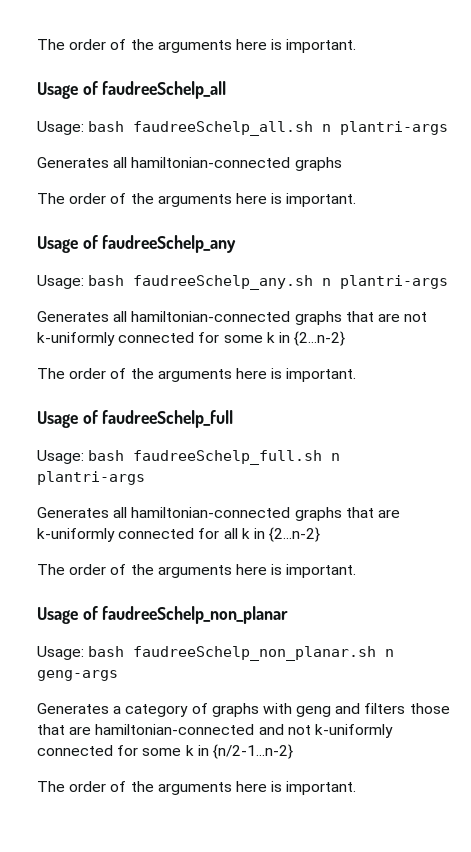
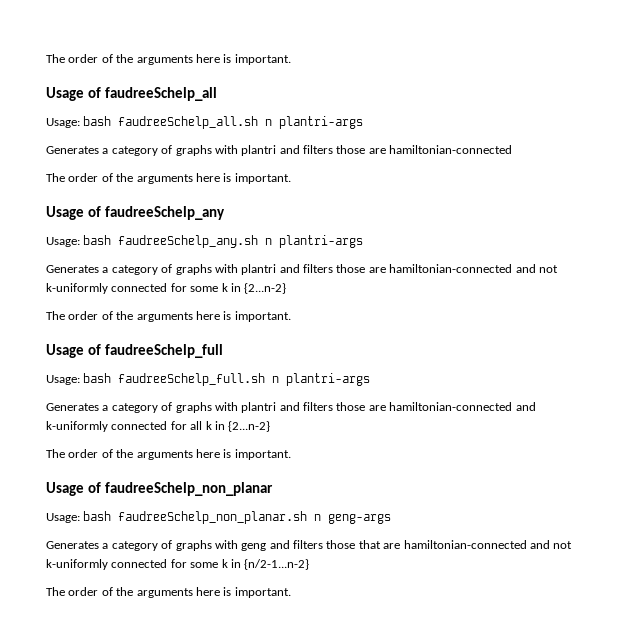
  Usage: bash faudreeSchelp_all.sh n plantri-args
- Generates all hamiltonian-connected graphs
+ Generates a category of graphs with plantri and filters those are hamiltonian-connected
- Generates all hamiltonian-connected graphs that are not k-uniformly connected for some k in {2...n-2}
+ Generates a category of graphs with plantri and filters those are hamiltonian-connected and not k-uniformly connected for some k in {2...n-2}
- Generates all hamiltonian-connected graphs that are k-uniformly connected for all k in {2...n-2}
+ Generates a category of graphs with plantri and filters those are hamiltonian-connected and k-uniformly connected for all k in {2...n-2}

